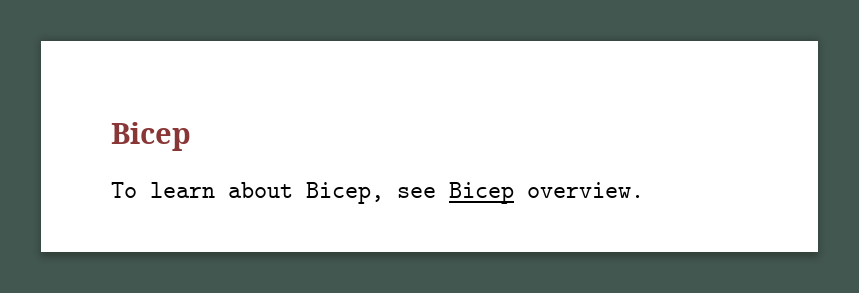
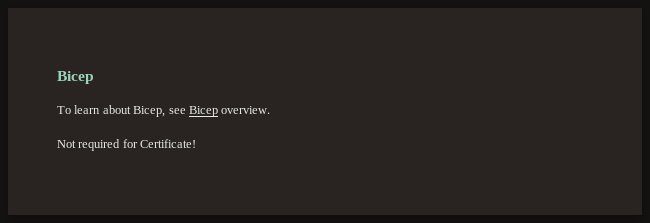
+ Not required for Certificate!

